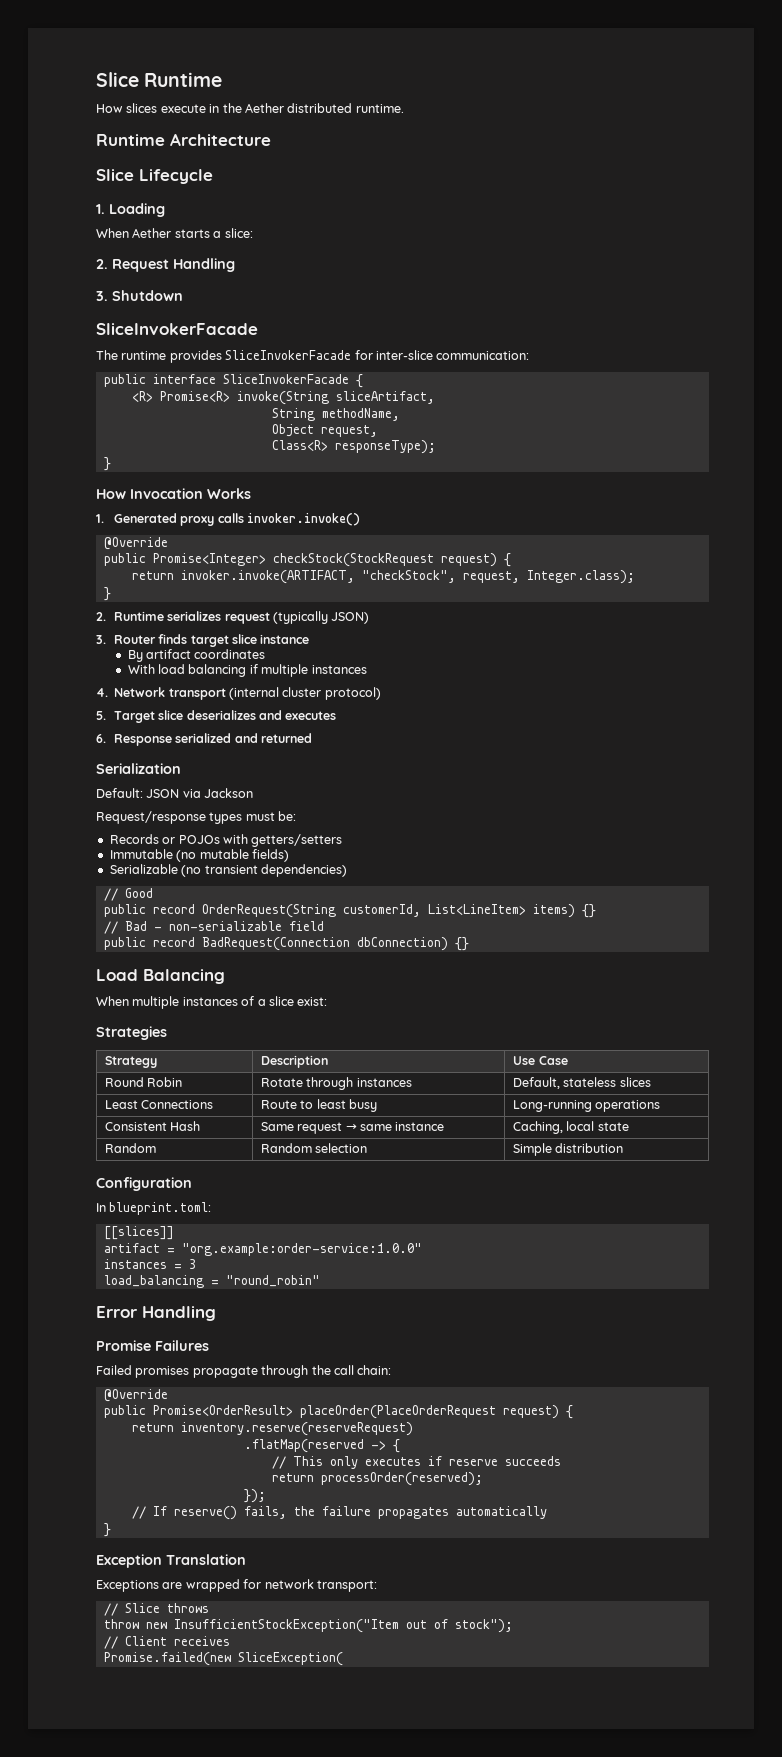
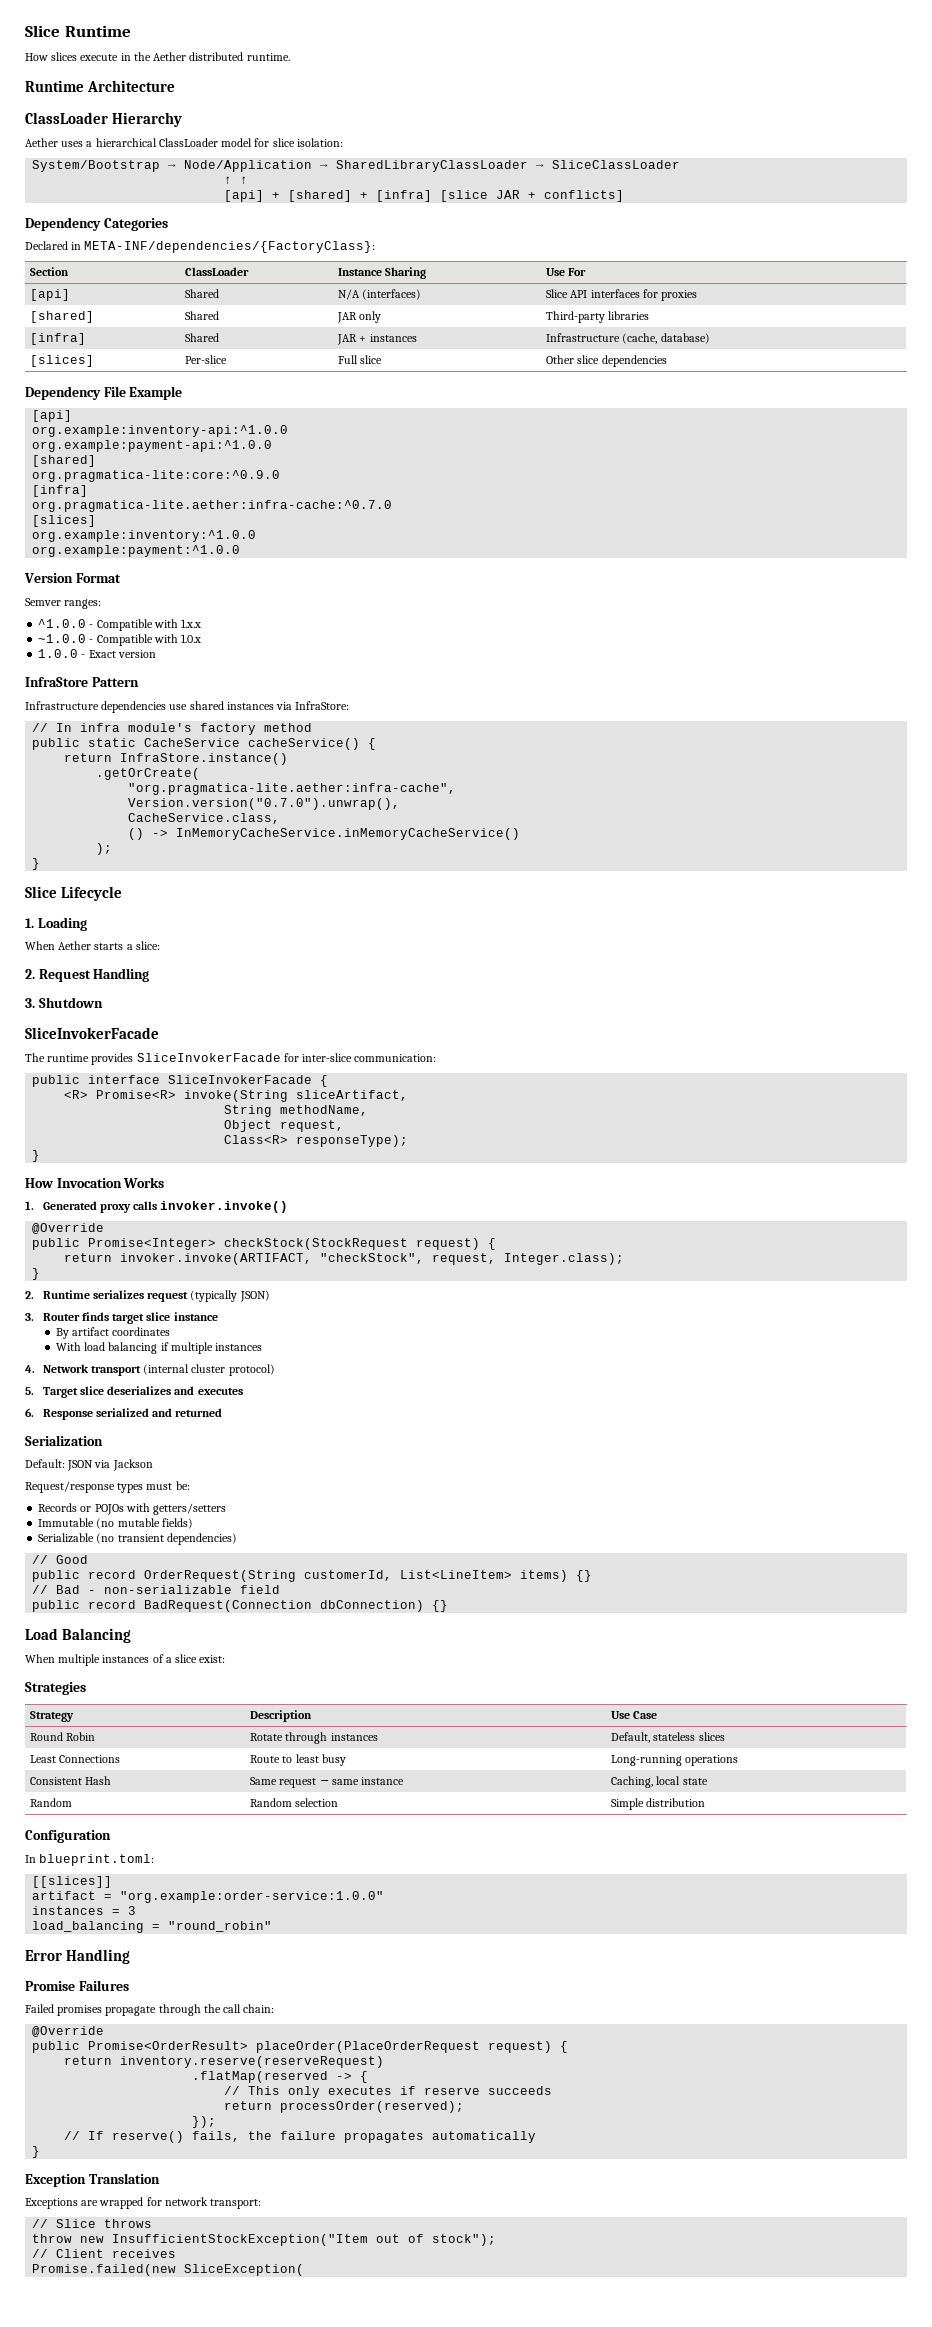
+ ClassLoader Hierarchy
+ Aether uses a hierarchical ClassLoader model for slice isolation:
+ System/Bootstrap → Node/Application → SharedLibraryClassLoader → SliceClassLoader
+ ↑ ↑
+ [api] + [shared] + [infra] [slice JAR + conflicts]
+ Dependency Categories
+ Declared in META-INF/dependencies/{FactoryClass}:
+ Section | ClassLoader | Instance Sharing | Use For
+ [api] | Shared | N/A (interfaces) | Slice API interfaces for proxies
+ [shared] | Shared | JAR only | Third-party libraries
+ [infra] | Shared | JAR + instances | Infrastructure (cache, database)
+ [slices] | Per-slice | Full slice | Other slice dependencies
+ Dependency File Example
+ [api]
+ org.example:inventory-api:^1.0.0
+ org.example:payment-api:^1.0.0
+ [shared]
+ org.pragmatica-lite:core:^0.9.0
+ [infra]
+ org.pragmatica-lite.aether:infra-cache:^0.7.0
+ [slices]
+ org.example:inventory:^1.0.0
+ org.example:payment:^1.0.0
+ Version Format
+ Semver ranges:
+ ^1.0.0 - Compatible with 1.x.x
+ ~1.0.0 - Compatible with 1.0.x
+ 1.0.0 - Exact version
+ InfraStore Pattern
+ Infrastructure dependencies use shared instances via InfraStore:
+ // In infra module's factory method
+ public static CacheService cacheService() {
+ return InfraStore.instance()
+ .getOrCreate(
+ "org.pragmatica-lite.aether:infra-cache",
+ Version.version("0.7.0").unwrap(),
+ CacheService.class,
+ () -> InMemoryCacheService.inMemoryCacheService()
+ );
+ }

